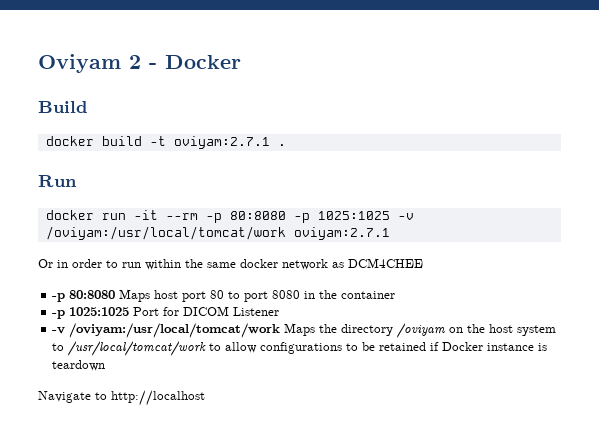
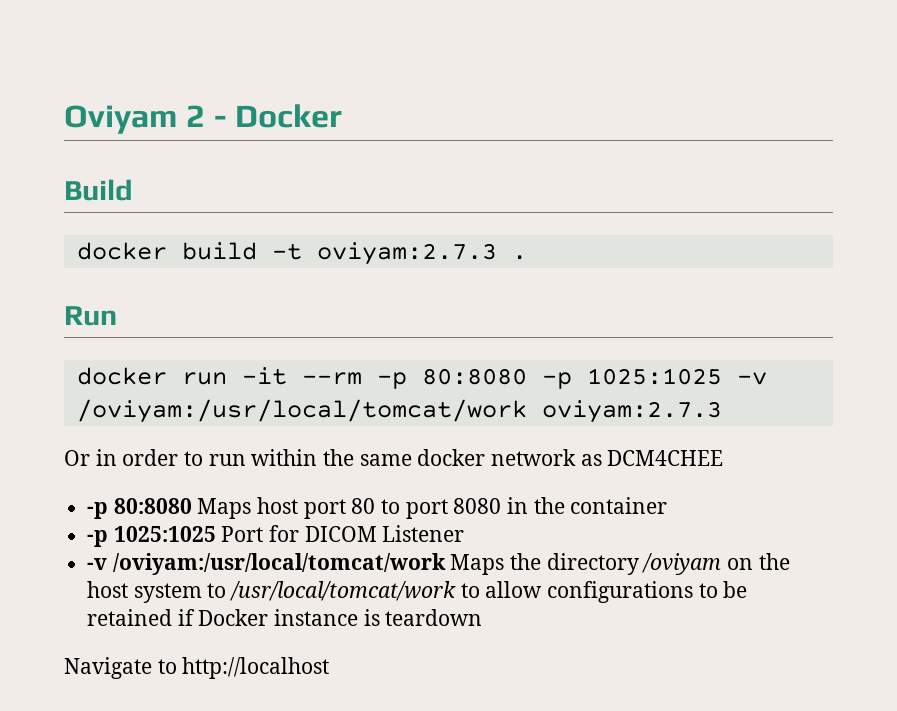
- docker build -t oviyam:2.7.1 .
+ docker build -t oviyam:2.7.3 .
- docker run -it --rm -p 80:8080 -p 1025:1025 -v /oviyam:/usr/local/tomcat/work oviyam:2.7.1
+ docker run -it --rm -p 80:8080 -p 1025:1025 -v /oviyam:/usr/local/tomcat/work oviyam:2.7.3

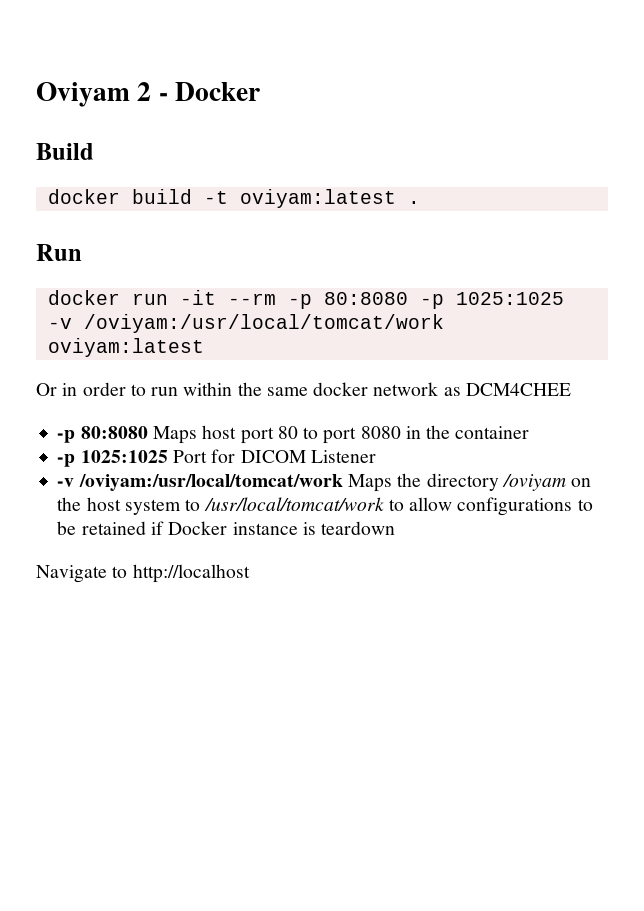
- docker build -t oviyam:2.7.3 .
+ docker build -t oviyam:latest .
- docker run -it --rm -p 80:8080 -p 1025:1025 -v /oviyam:/usr/local/tomcat/work oviyam:2.7.3
+ docker run -it --rm -p 80:8080 -p 1025:1025 -v /oviyam:/usr/local/tomcat/work oviyam:latest

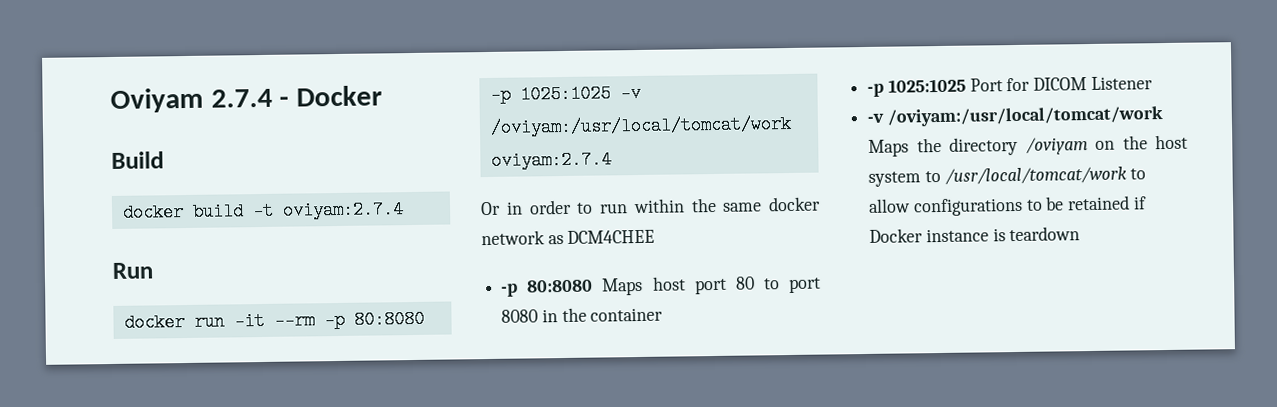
- Oviyam 2 - Docker
+ Oviyam 2.7.4 - Docker
- docker build -t oviyam:latest .
+ docker build -t oviyam:2.7.4
- docker run -it --rm -p 80:8080 -p 1025:1025 -v /oviyam:/usr/local/tomcat/work oviyam:latest
+ docker run -it --rm -p 80:8080 -p 1025:1025 -v /oviyam:/usr/local/tomcat/work oviyam:2.7.4
- Navigate to http://localhost

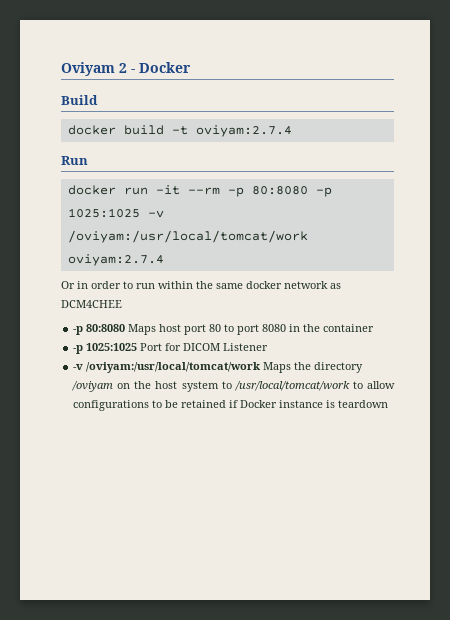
- Oviyam 2.7.4 - Docker
+ Oviyam 2 - Docker

